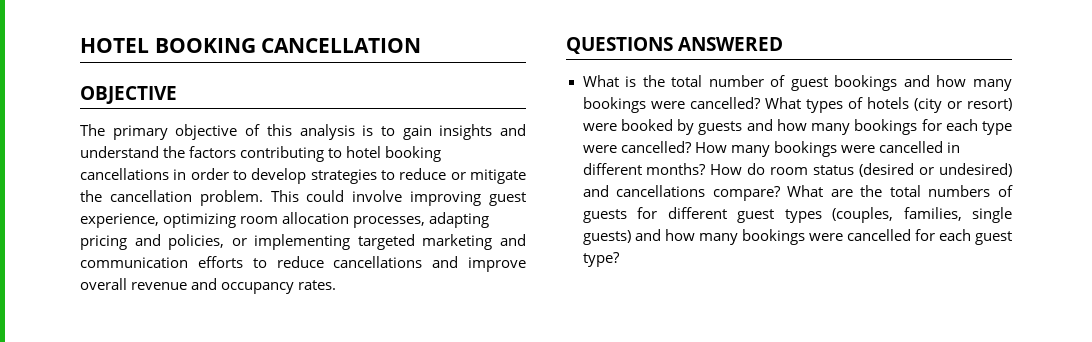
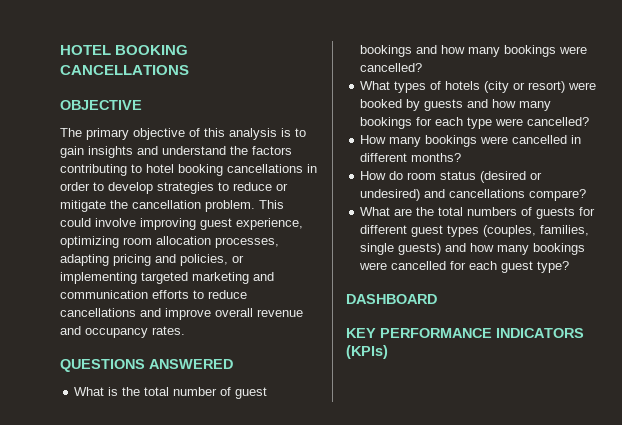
- HOTEL BOOKING CANCELLATION
+ HOTEL BOOKING CANCELLATIONS
- What is the total number of guest bookings and how many bookings were cancelled? What types of hotels (city or resort) were booked by guests and how many bookings for each type were cancelled? How many bookings were cancelled in different months? How do room status (desired or undesired) and cancellations compare? What are the total numbers of guests for different guest types (couples, families, single guests) and how many bookings were cancelled for each guest type?
+ What is the total number of guest bookings and how many bookings were cancelled?
+ What types of hotels (city or resort) were booked by guests and how many bookings for each type were cancelled?
+ How many bookings were cancelled in different months?
+ How do room status (desired or undesired) and cancellations compare?
+ What are the total numbers of guests for different guest types (couples, families, single guests) and how many bookings were cancelled for each guest type?
+ DASHBOARD
+ KEY PERFORMANCE INDICATORS (KPIs)

